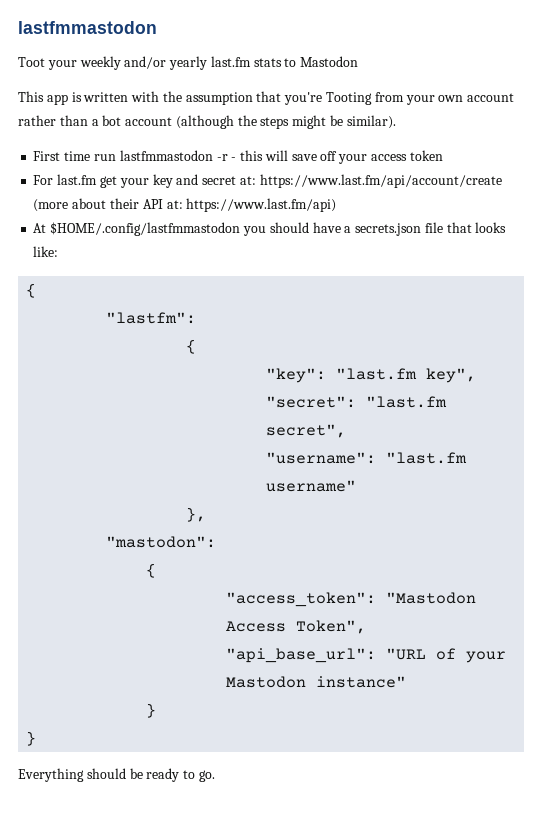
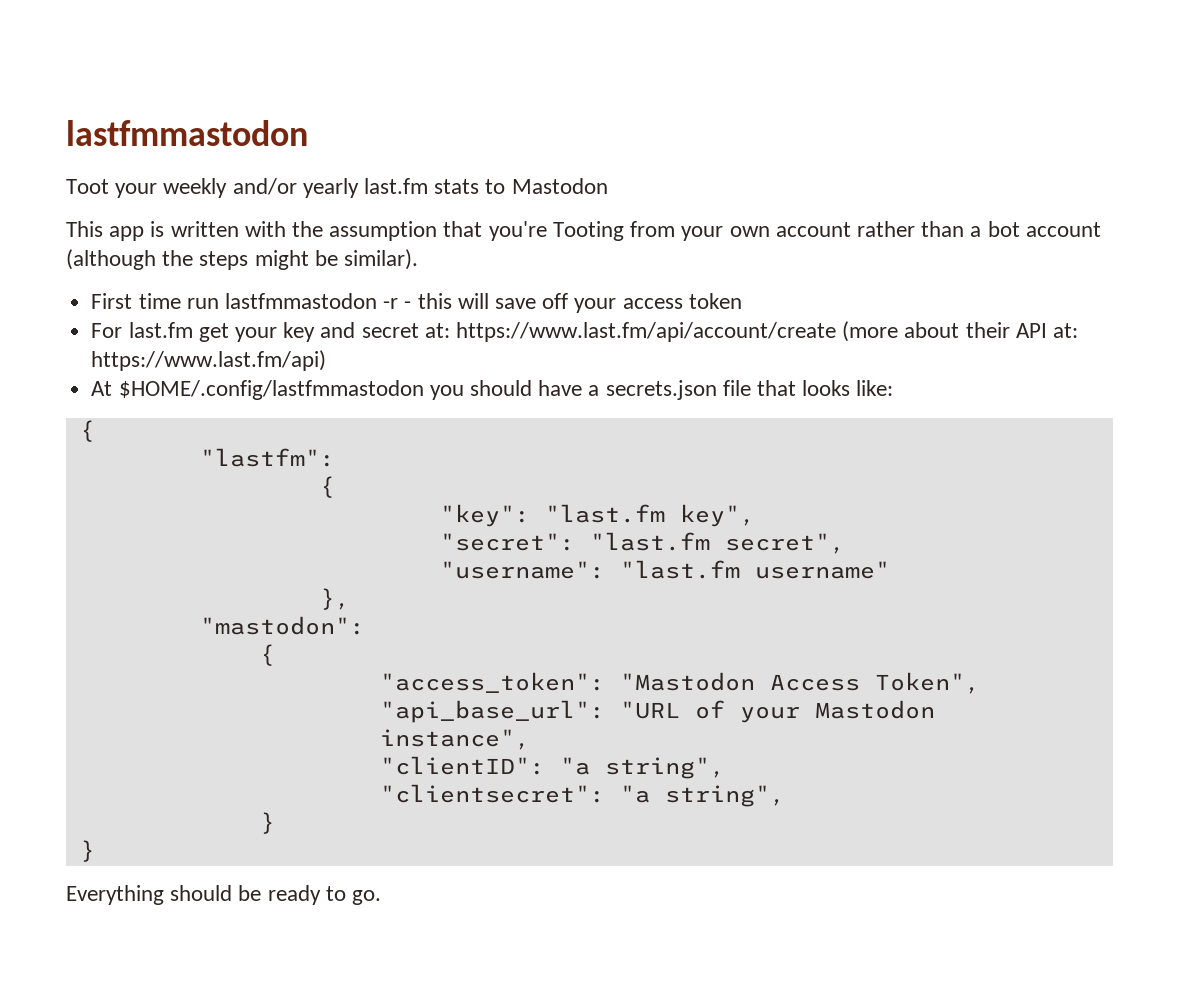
- "api_base_url": "URL of your Mastodon instance"
+ "api_base_url": "URL of your Mastodon instance",
+ "clientID": "a string",
+ "clientsecret": "a string",

